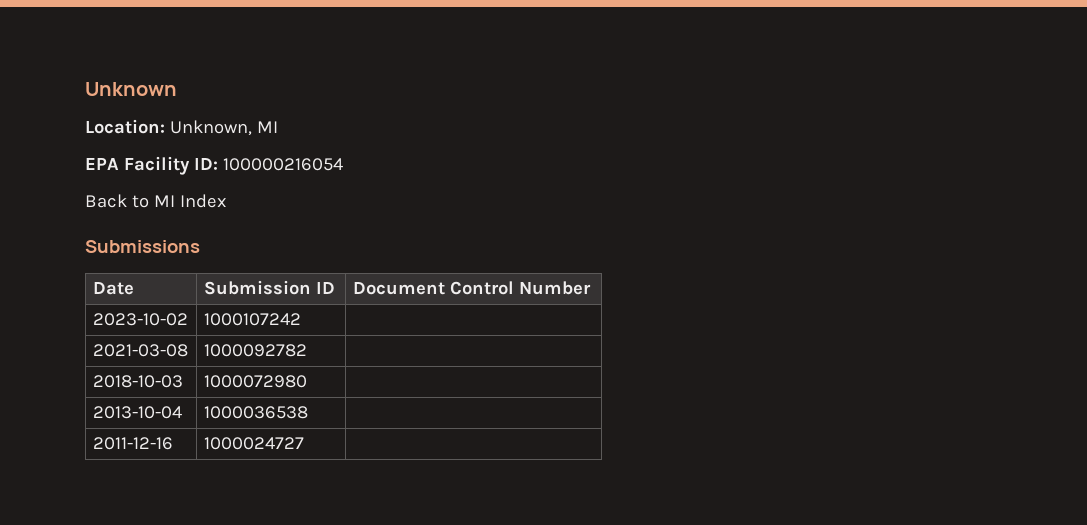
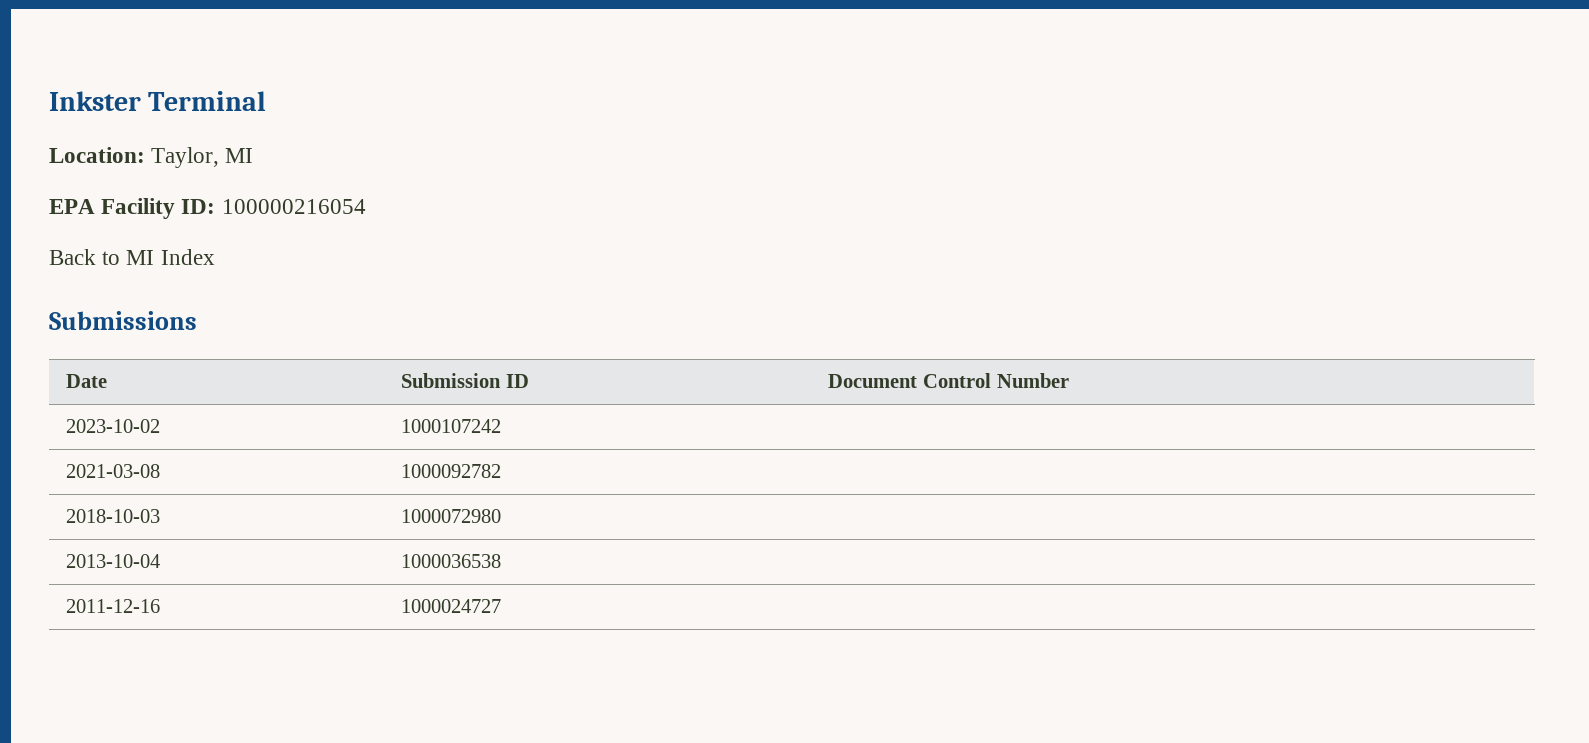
- Unknown
+ Inkster Terminal
- Location: Unknown, MI
+ Location: Taylor, MI

